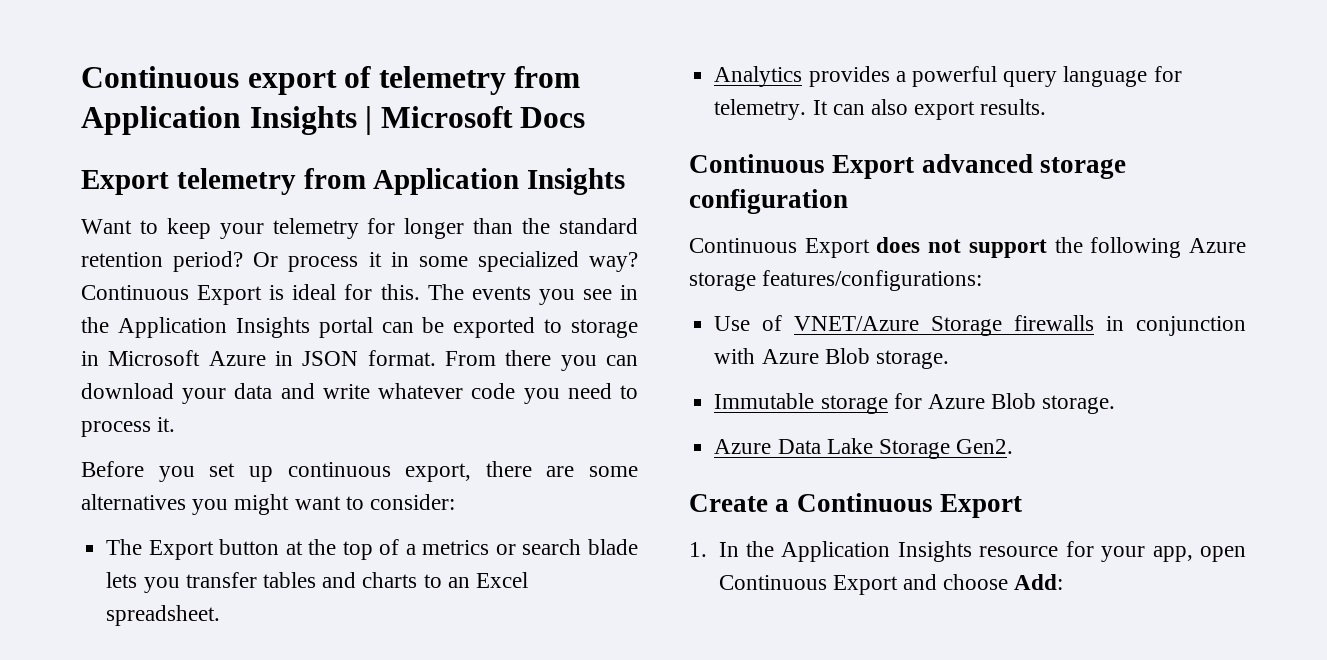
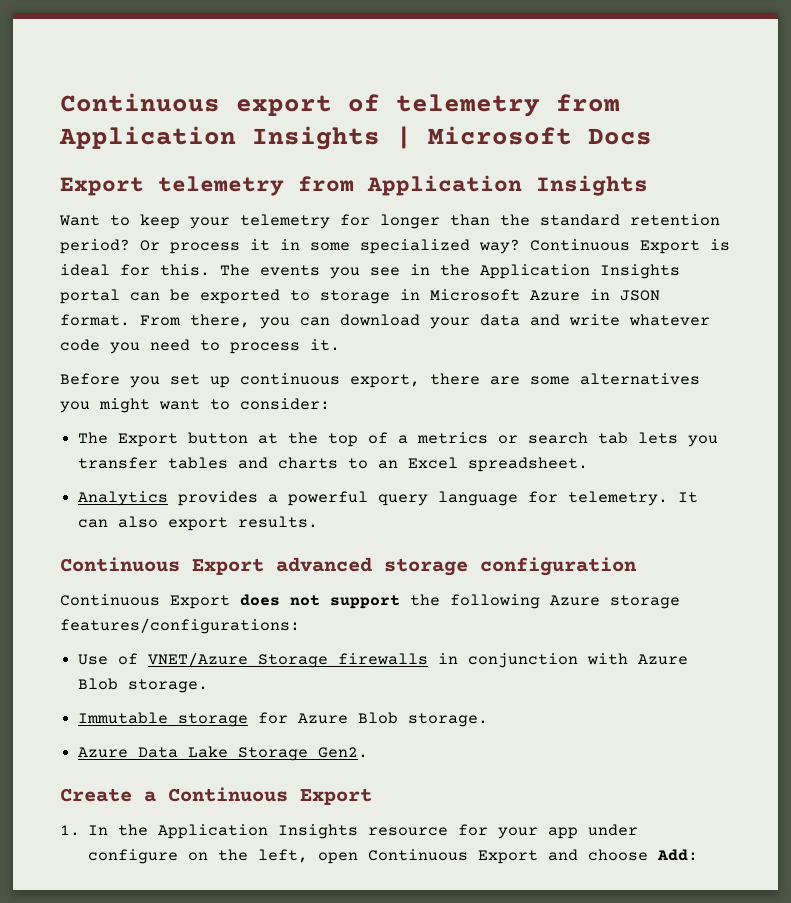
- From there you can download your data and write whatever code you need to process it.
+ From there, you can download your data and write whatever code you need to process it.
- The Export button at the top of a metrics or search blade lets you transfer tables and charts to an Excel spreadsheet.
+ The Export button at the top of a metrics or search tab lets you transfer tables and charts to an Excel spreadsheet.
- 1. In the Application Insights resource for your app, open Continuous Export and choose Add:
+ 1. In the Application Insights resource for your app under configure on the left, open Continuous Export and choose Add:

